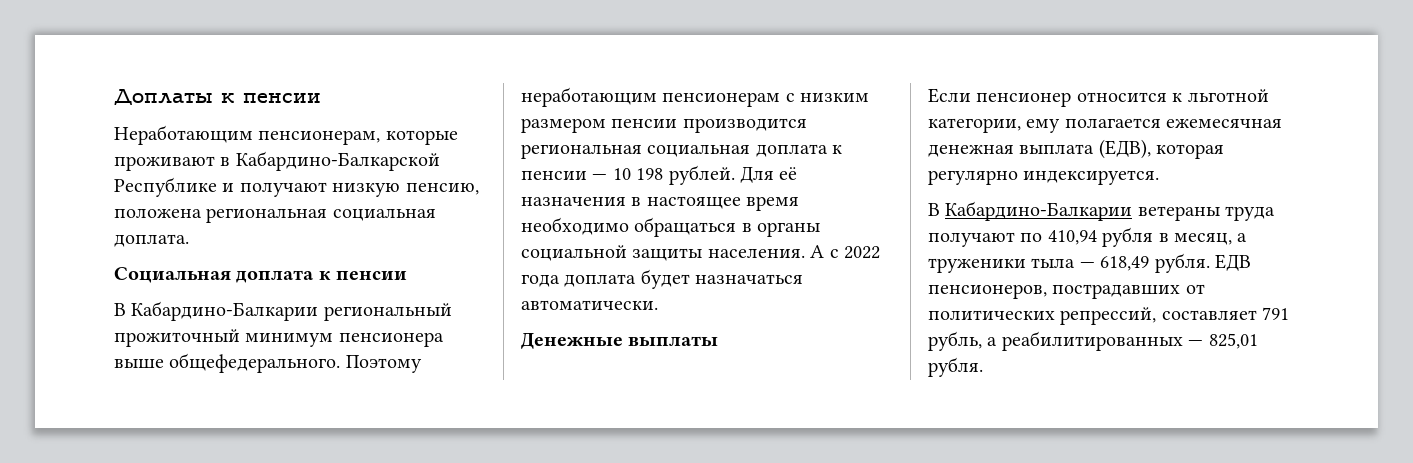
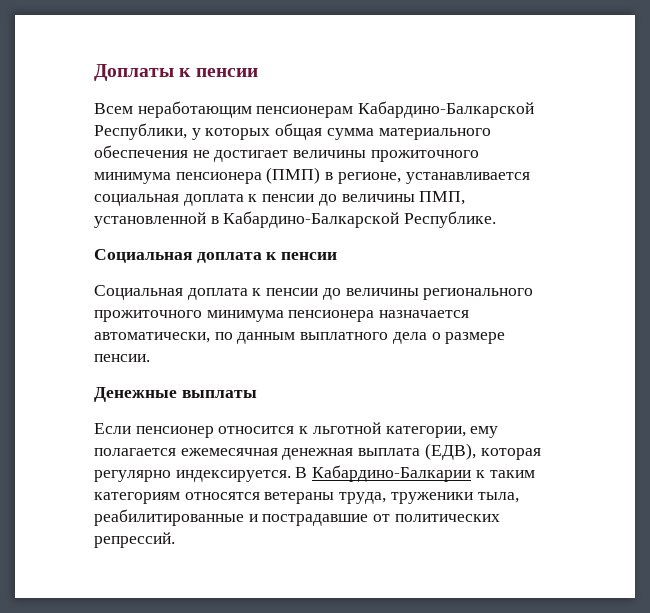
- Неработающим пенсионерам, которые проживают в Кабардино-Балкарской Республике и получают низкую пенсию, положена региональная социальная доплата.
+ Всем неработающим пенсионерам Кабардино-Балкарской Республики, у которых общая сумма материального обеспечения не достигает величины прожиточного минимума пенсионера (ПМП) в регионе, устанавливается социальная доплата к пенсии до величины ПМП, установленной в Кабардино-Балкарской Республике.
  Социальная доплата к пенсии
- В Кабардино-Балкарии региональный прожиточный минимум пенсионера выше общефедерального. Поэтому неработающим пенсионерам с низким размером пенсии производится региональная социальная доплата к пенсии — 10 198 рублей. Для её назначения в настоящее время необходимо обращаться в органы социальной защиты населения. А с 2022 года доплата будет назначаться автоматически.
+ Социальная доплата к пенсии до величины регионального прожиточного минимума пенсионера назначается автоматически, по данным выплатного дела о размере пенсии.
- Если пенсионер относится к льготной категории, ему полагается ежемесячная денежная выплата (ЕДВ), которая регулярно индексируется.
- В Кабардино-Балкарии ветераны труда получают по 410,94 рубля в месяц, а труженики тыла — 618,49 рубля. ЕДВ пенсионеров, пострадавших от политических репрессий, составляет 791 рубль, а реабилитированных — 825,01 рубля.
+ Если пенсионер относится к льготной категории, ему полагается ежемесячная денежная выплата (ЕДВ), которая регулярно индексируется. В Кабардино-Балкарии к таким категориям относятся ветераны труда, труженики тыла, реабилитированные и пострадавшие от политических репрессий.

